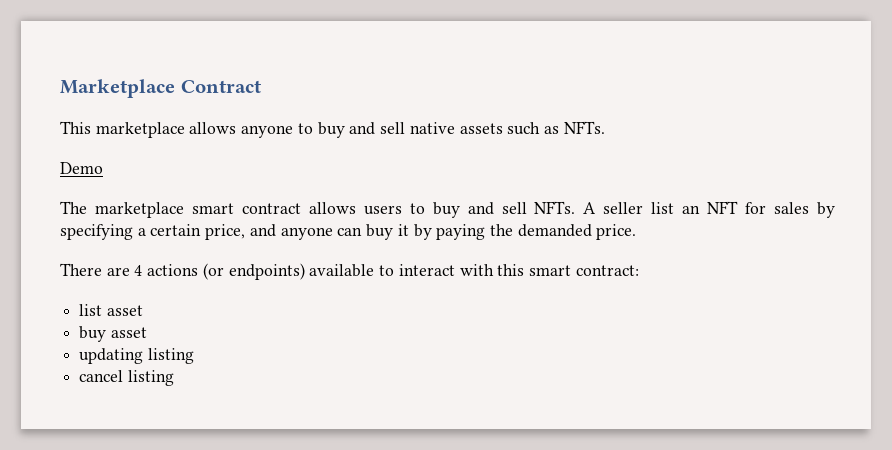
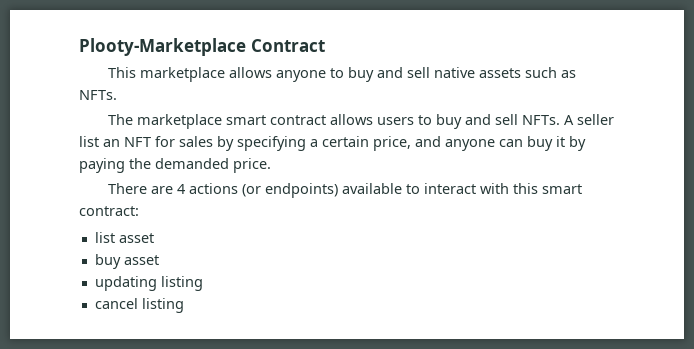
- Marketplace Contract
+ Plooty-Marketplace Contract
- Demo

